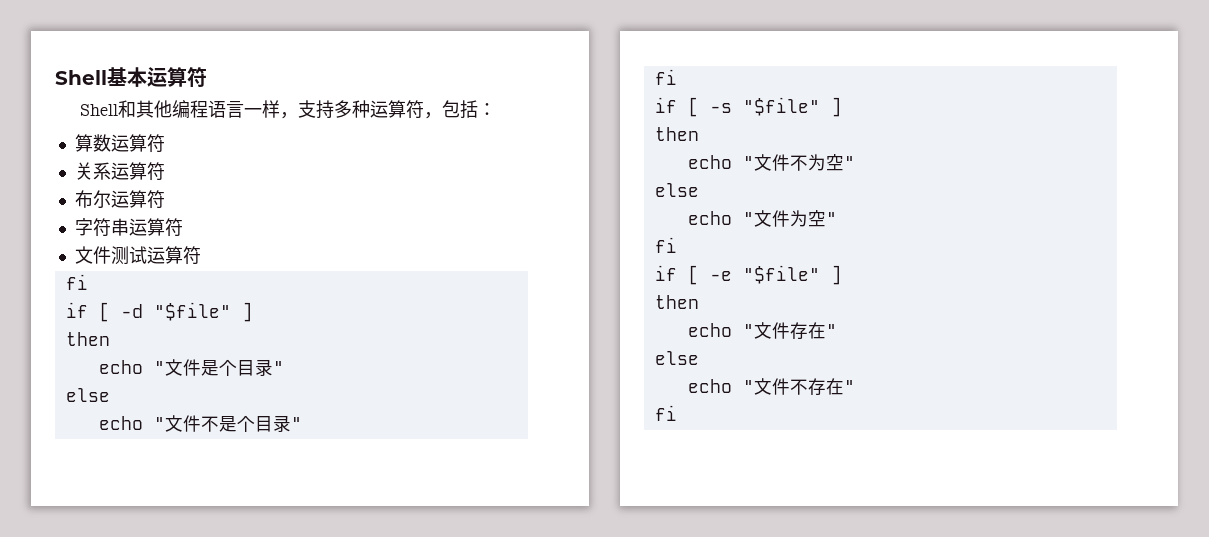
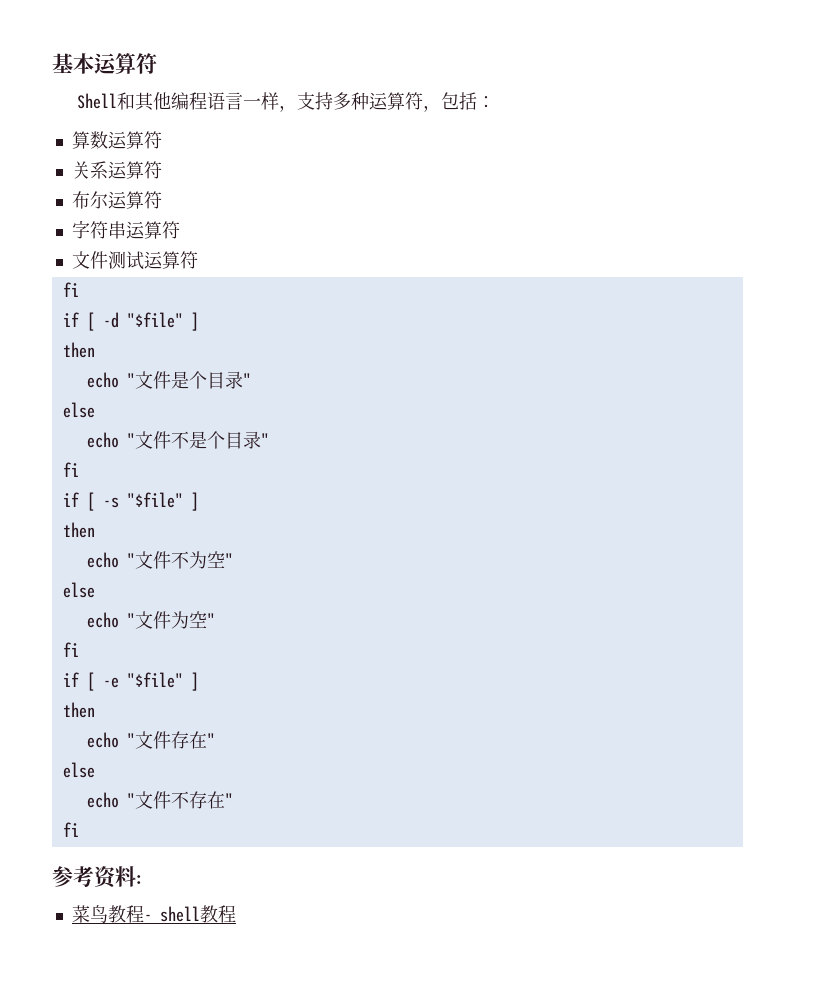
- Shell基本运算符
+ 基本运算符
+ 参考资料:
+ 菜鸟教程- shell教程

